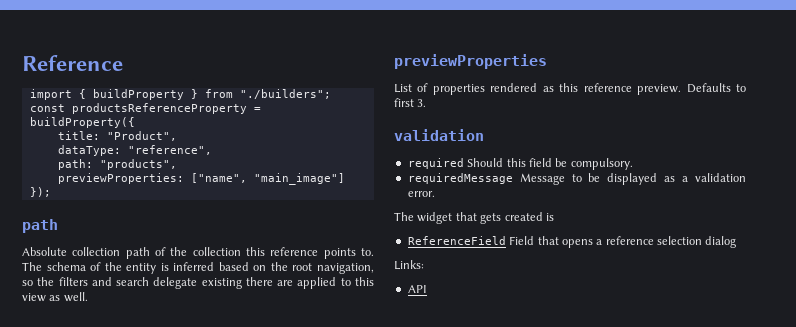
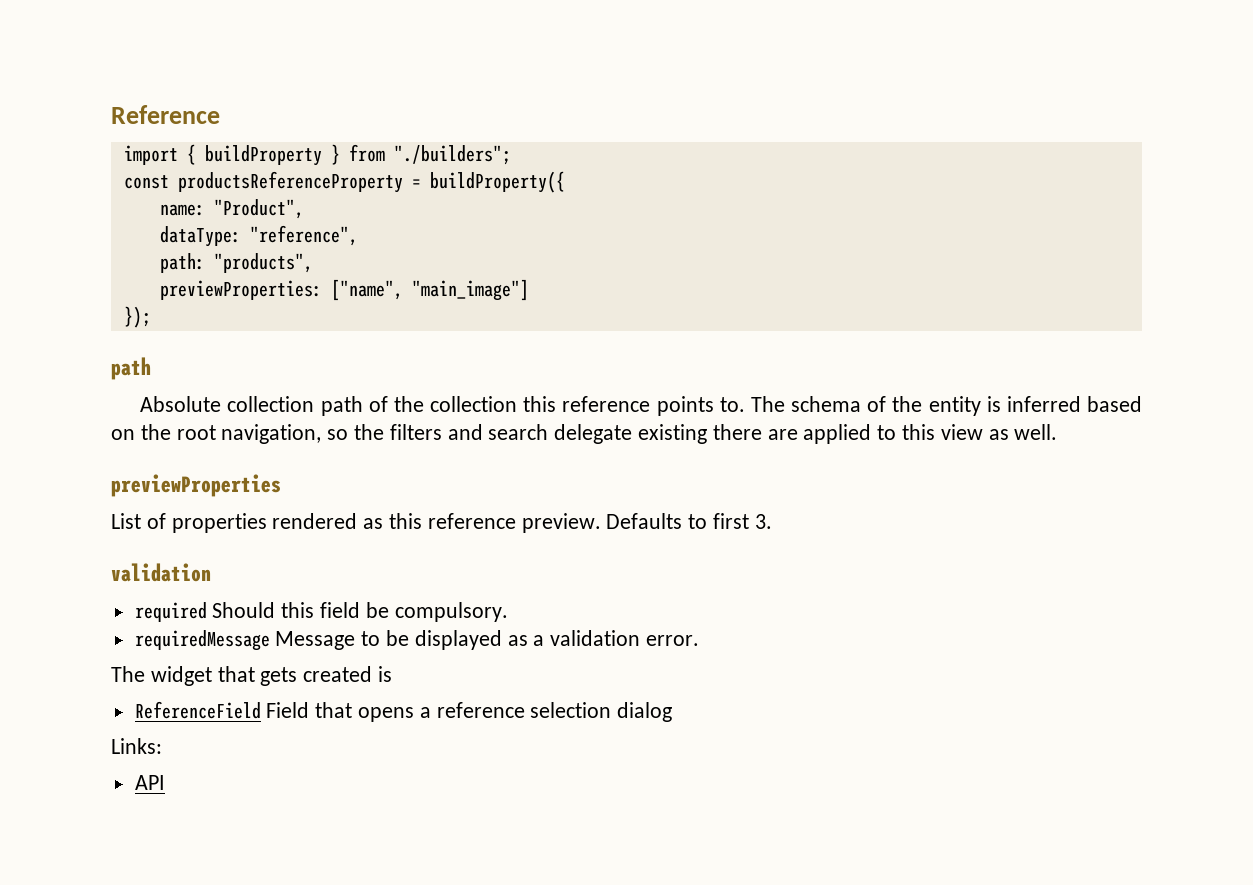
- title: "Product",
+ name: "Product",

